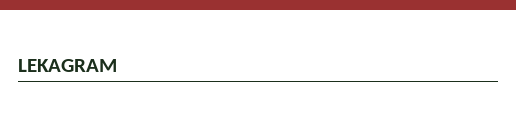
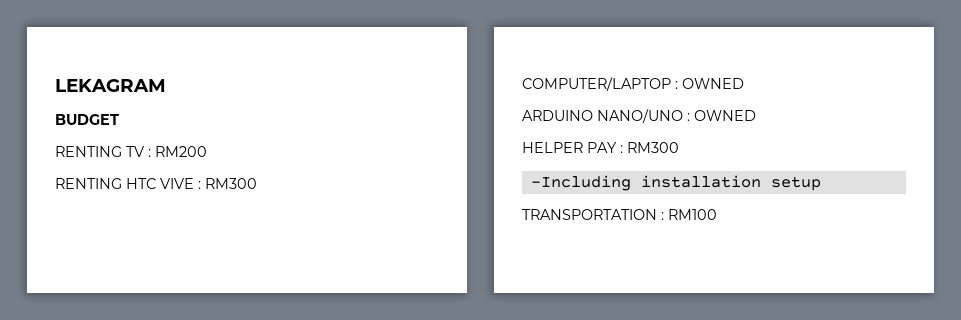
+ BUDGET
+ RENTING TV : RM200
+ RENTING HTC VIVE : RM300
+ COMPUTER/LAPTOP : OWNED
+ ARDUINO NANO/UNO : OWNED
+ HELPER PAY : RM300
+ -Including installation setup
+ TRANSPORTATION : RM100

